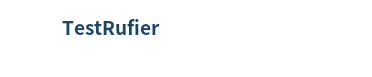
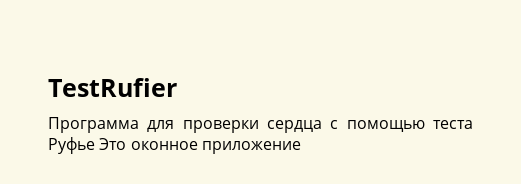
+ Программа для проверки сердца с помощью теста Руфье Это оконное приложение

